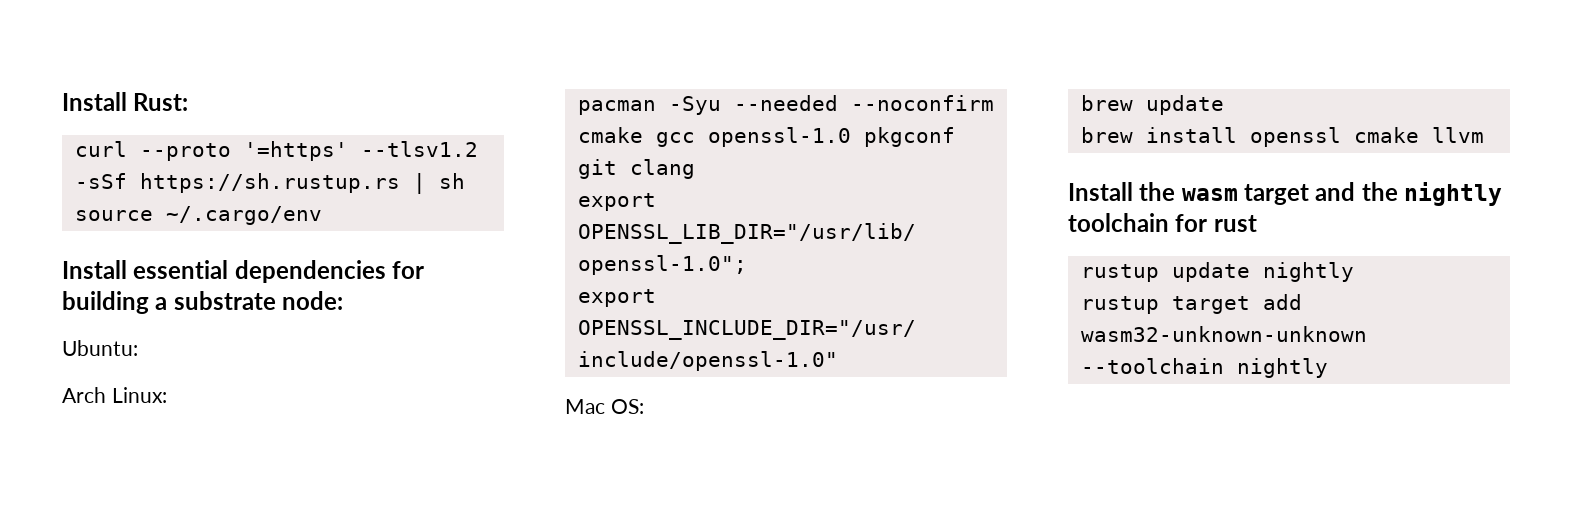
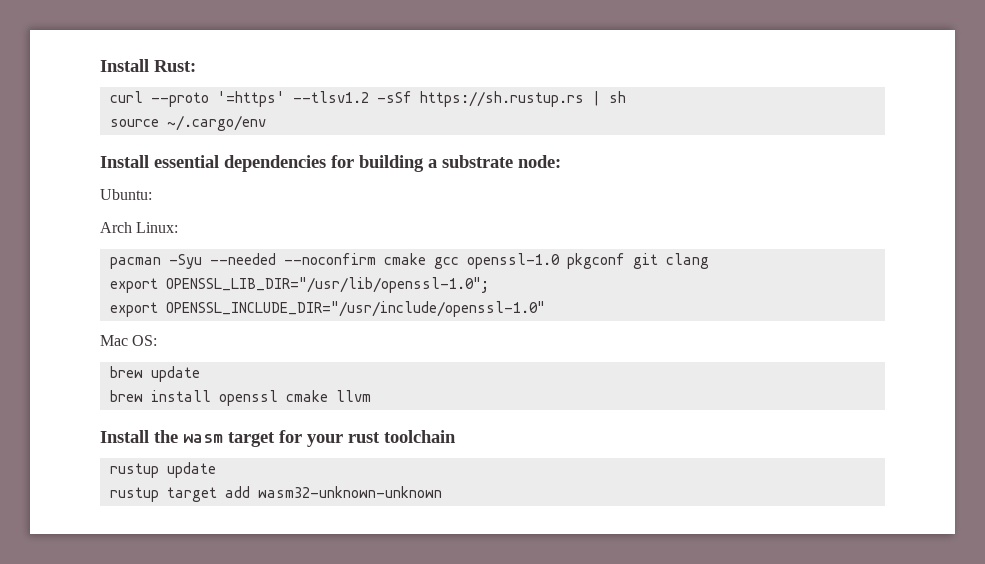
- Install the wasm target and the nightly toolchain for rust
+ Install the wasm target for your rust toolchain
- rustup update nightly
+ rustup update
- rustup target add wasm32-unknown-unknown --toolchain nightly
+ rustup target add wasm32-unknown-unknown

